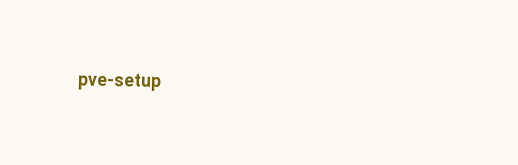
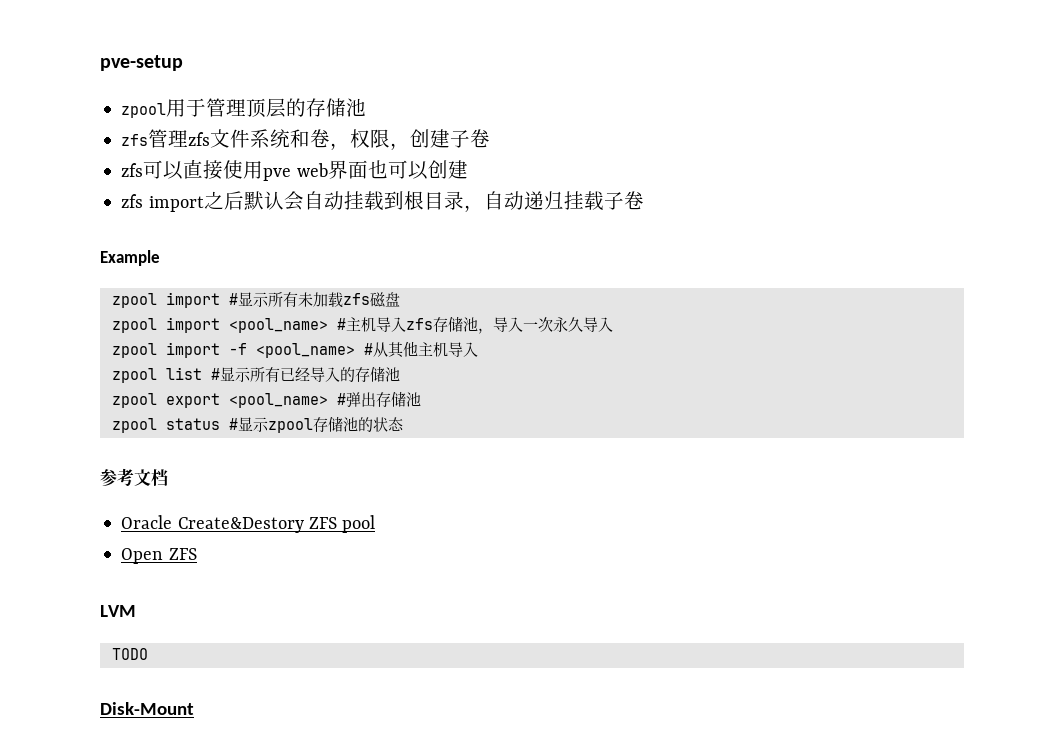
+ zpool用于管理顶层的存储池
+ zfs管理zfs文件系统和卷，权限，创建子卷
+ zfs可以直接使用pve web界面也可以创建
+ zfs import之后默认会自动挂载到根目录，自动递归挂载子卷
+ Example
+ zpool import #显示所有未加载zfs磁盘
+ zpool import <pool_name> #主机导入zfs存储池，导入一次永久导入
+ zpool import -f <pool_name> #从其他主机导入
+ zpool list #显示所有已经导入的存储池
+ zpool export <pool_name> #弹出存储池
+ zpool status #显示zpool存储池的状态
+ 参考文档
+ Oracle Create&Destory ZFS pool
+ Open ZFS
+ LVM
+ TODO
+ Disk-Mount

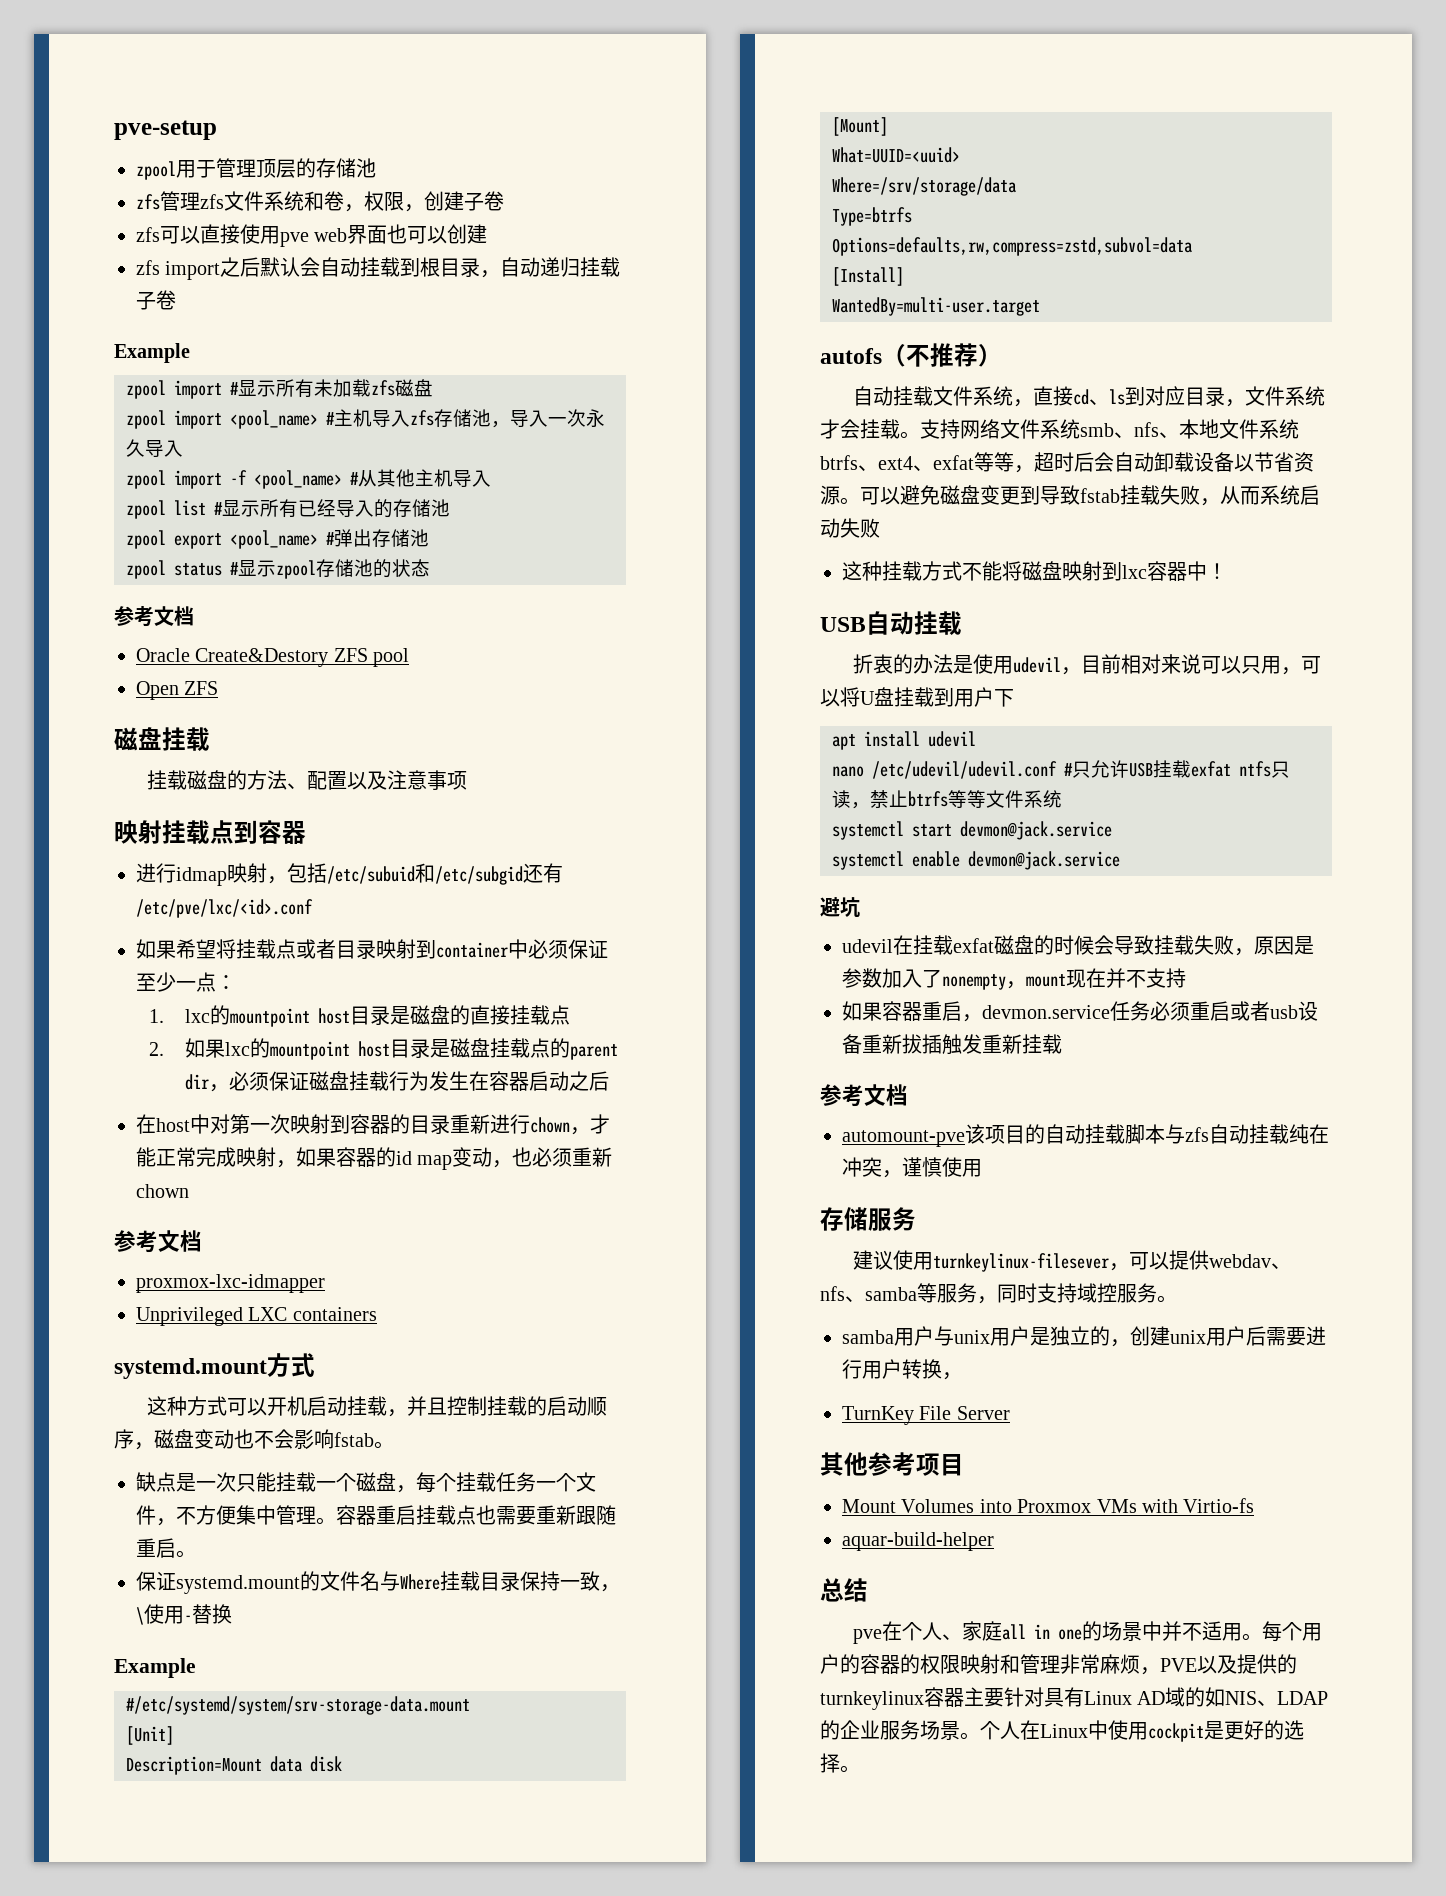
  Open ZFS
- LVM
- TODO
- Disk-Mount
+ 磁盘挂载
+ 挂载磁盘的方法、配置以及注意事项
+ 映射挂载点到容器
+ 进行idmap映射，包括/etc/subuid和/etc/subgid还有/etc/pve/lxc/<id>.conf
+ 如果希望将挂载点或者目录映射到container中必须保证至少一点：
+ 1. lxc的mountpoint host目录是磁盘的直接挂载点
+ 2.如果lxc的mountpoint host目录是磁盘挂载点的parent dir，必须保证磁盘挂载行为发生在容器启动之后
+ 在host中对第一次映射到容器的目录重新进行chown，才能正常完成映射，如果容器的id map变动，也必须重新chown
+ 参考文档
+ proxmox-lxc-idmapper
+ Unprivileged LXC containers
+ systemd.mount方式
+ 这种方式可以开机启动挂载，并且控制挂载的启动顺序，磁盘变动也不会影响fstab。
+ 缺点是一次只能挂载一个磁盘，每个挂载任务一个文件，不方便集中管理。容器重启挂载点也需要重新跟随重启。
+ 保证systemd.mount的文件名与Where挂载目录保持一致，\使用-替换
+ Example
+ #/etc/systemd/system/srv-storage-data.mount
+ [Unit]
+ Description=Mount data disk
+ [Mount]
+ What=UUID=<uuid>
+ Where=/srv/storage/data
+ Type=btrfs
+ Options=defaults,rw,compress=zstd,subvol=data
+ [Install]
+ WantedBy=multi-user.target
+ autofs（不推荐）
+ 自动挂载文件系统，直接cd、ls到对应目录，文件系统才会挂载。支持网络文件系统smb、nfs、本地文件系统btrfs、ext4、exfat等等，超时后会自动卸载设备以节省资源。可以避免磁盘变更到导致fstab挂载失败，从而系统启动失败
+ 这种挂载方式不能将磁盘映射到lxc容器中！
+ USB自动挂载
+ 折衷的办法是使用udevil，目前相对来说可以只用，可以将U盘挂载到用户下
+ apt install udevil
+ nano /etc/udevil/udevil.conf #只允许USB挂载exfat ntfs只读，禁止btrfs等等文件系统
+ systemctl start devmon@jack.service
+ systemctl enable devmon@jack.service
+ 避坑
+ udevil在挂载exfat磁盘的时候会导致挂载失败，原因是参数加入了nonempty，mount现在并不支持
+ 如果容器重启，devmon.service任务必须重启或者usb设备重新拔插触发重新挂载
+ 参考文档
+ automount-pve该项目的自动挂载脚本与zfs自动挂载纯在冲突，谨慎使用
+ 存储服务
+ 建议使用turnkeylinux-filesever，可以提供webdav、nfs、samba等服务，同时支持域控服务。
+ samba用户与unix用户是独立的，创建unix用户后需要进行用户转换，
+ TurnKey File Server
+ 其他参考项目
+ Mount Volumes into Proxmox VMs with Virtio-fs
+ aquar-build-helper
+ 总结
+ pve在个人、家庭all in one的场景中并不适用。每个用户的容器的权限映射和管理非常麻烦，PVE以及提供的turnkeylinux容器主要针对具有Linux AD域的如NIS、LDAP的企业服务场景。个人在Linux中使用cockpit是更好的选择。

